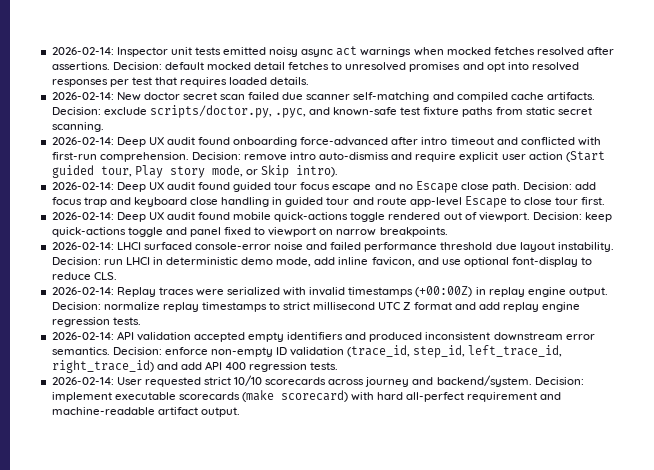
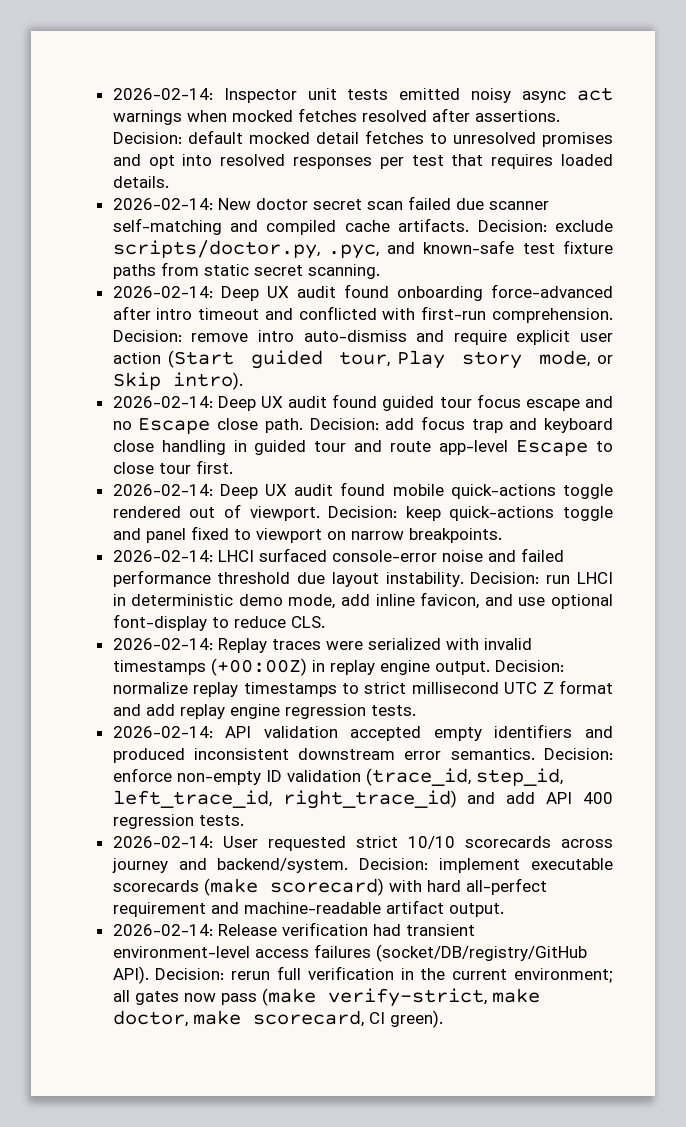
+ 2026-02-14: Release verification had transient environment-level access failures (socket/DB/registry/GitHub API). Decision: rerun full verification in the current environment; all gates now pass (make verify-strict, make doctor, make scorecard, CI green).

